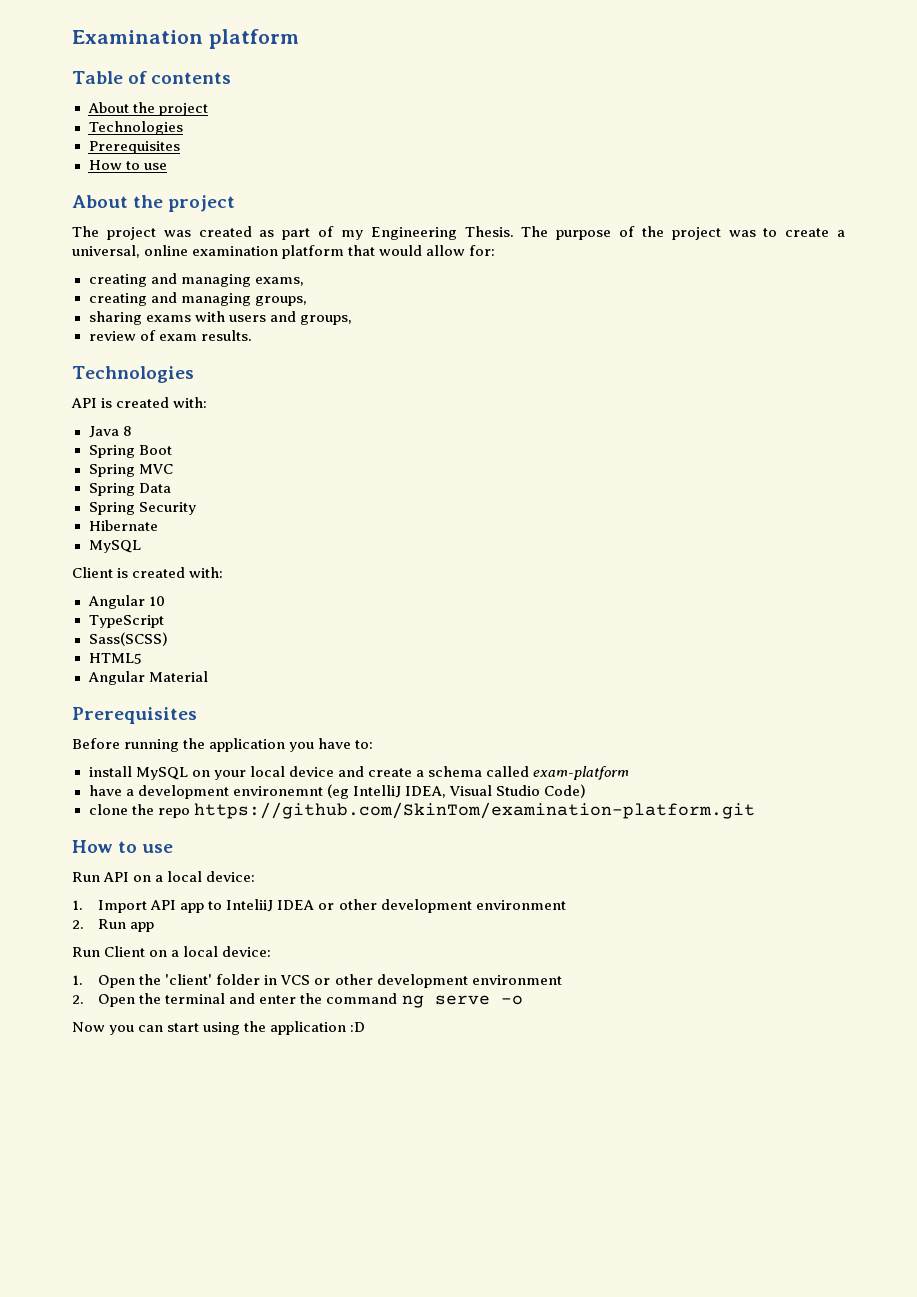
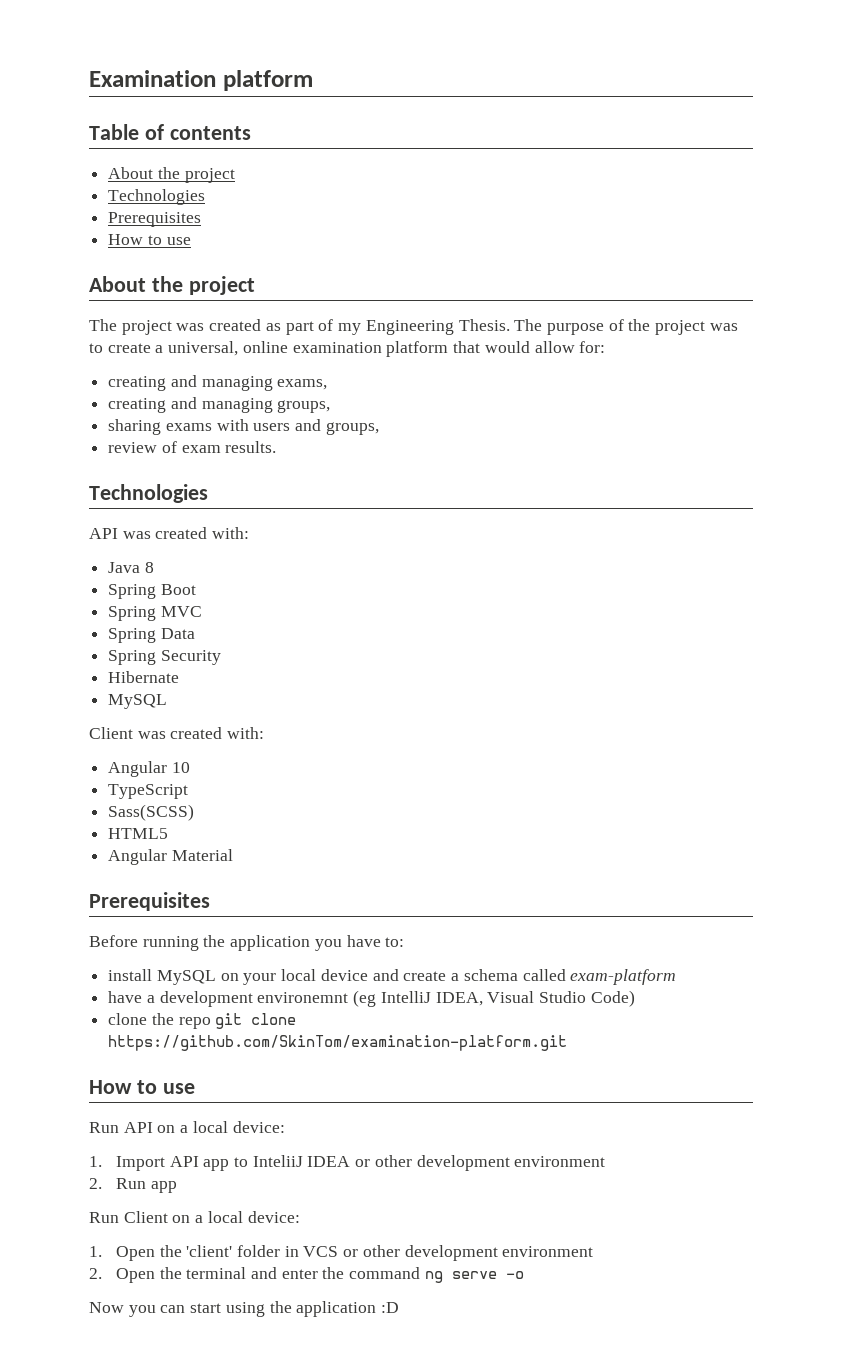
- API is created with:
+ API was created with:
- Client is created with:
+ Client was created with:
- clone the repo https://github.com/SkinTom/examination-platform.git
+ clone the repo git clone https://github.com/SkinTom/examination-platform.git

